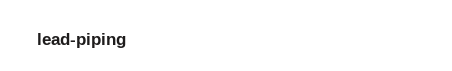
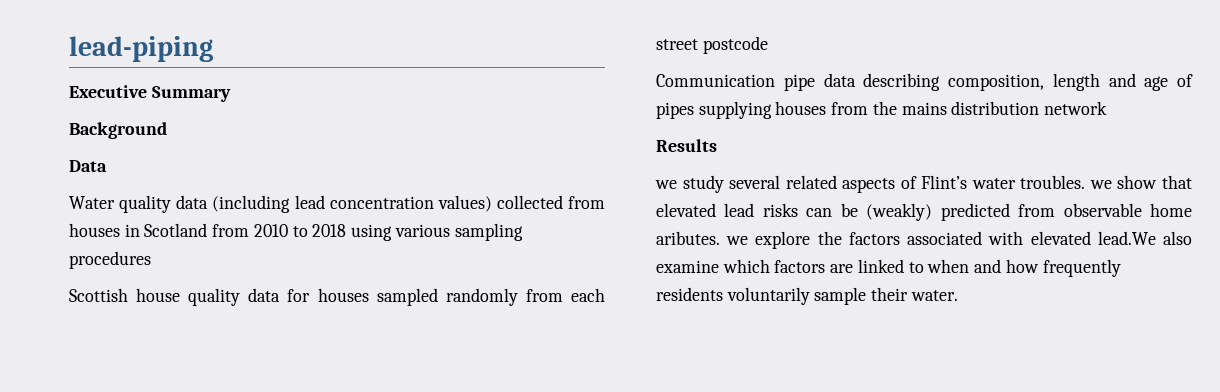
+ Executive Summary
+ Background
+ Data
+ Water quality data (including lead concentration values) collected from houses in Scotland from 2010 to 2018 using various sampling procedures
+ Scottish house quality data for houses sampled randomly from each street postcode
+ Communication pipe data describing composition, length and age of pipes supplying houses from the mains distribution network
+ Results
+ we study several related aspects of Flint’s water troubles. we show that elevated lead risks can be (weakly) predicted from observable home aributes. we explore the factors associated with elevated lead.We also examine which factors are linked to when and how frequently residents voluntarily sample their water.

